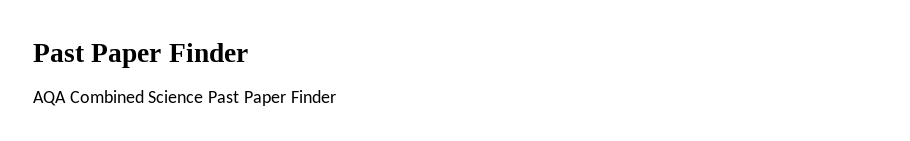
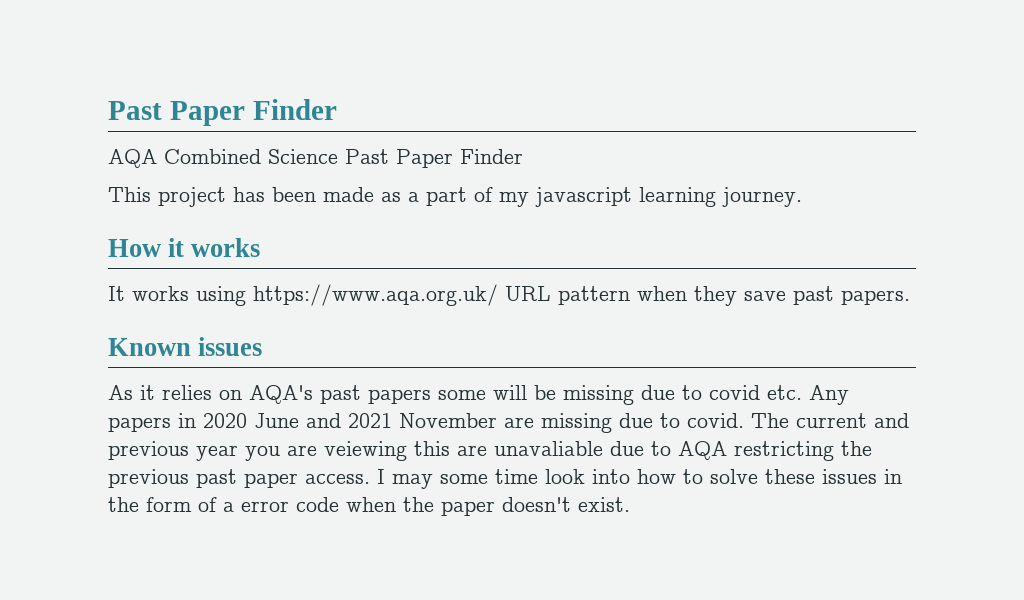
+ This project has been made as a part of my javascript learning journey.
+ How it works
+ It works using https://www.aqa.org.uk/ URL pattern when they save past papers.
+ Known issues
+ As it relies on AQA's past papers some will be missing due to covid etc. Any papers in 2020 June and 2021 November are missing due to covid. The current and previous year you are veiewing this are unavaliable due to AQA restricting the previous past paper access. I may some time look into how to solve these issues in the form of a error code when the paper doesn't exist.

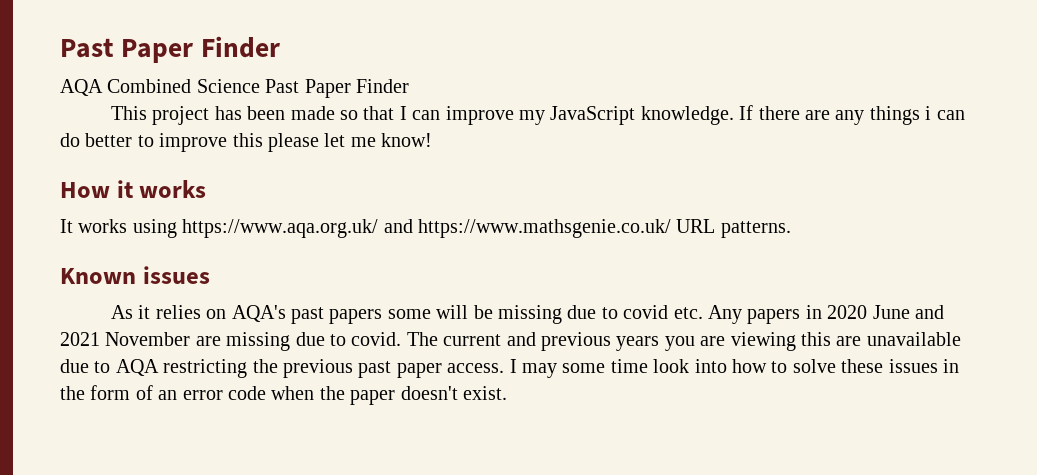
- This project has been made as a part of my javascript learning journey.
+ This project has been made so that I can improve my JavaScript knowledge. If there are any things i can do better to improve this please let me know!
- It works using https://www.aqa.org.uk/ URL pattern when they save past papers.
+ It works using https://www.aqa.org.uk/ and https://www.mathsgenie.co.uk/ URL patterns.
- The current and previous year you are veiewing this are unavaliable due to AQA restricting the previous past paper access.
+ The current and previous years you are viewing this are unavailable due to AQA restricting the previous past paper access.
- I may some time look into how to solve these issues in the form of a error code when the paper doesn't exist.
+ I may some time look into how to solve these issues in the form of an error code when the paper doesn't exist.

